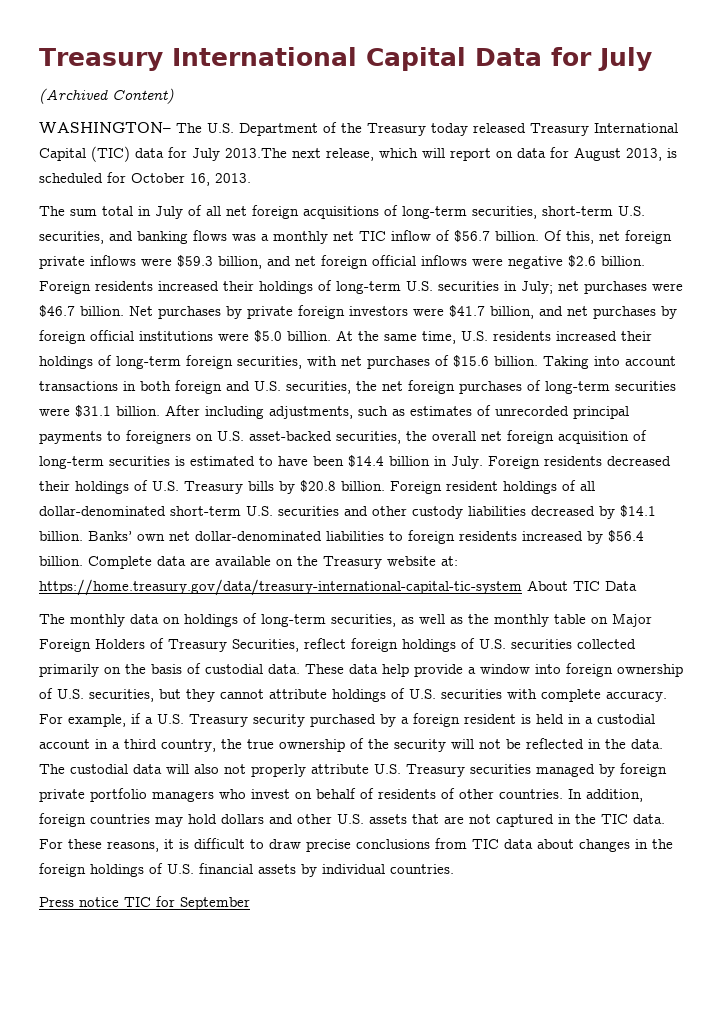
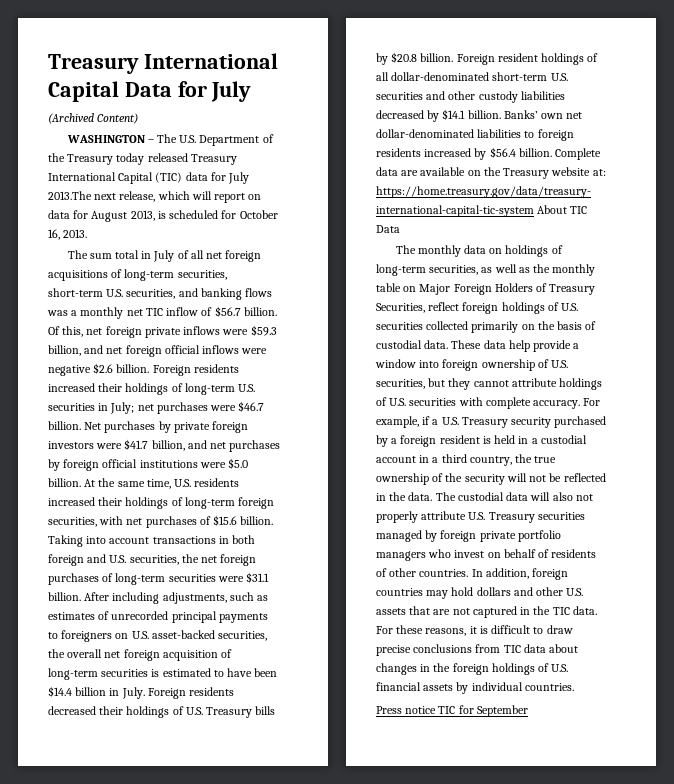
- WASHINGTON– The U.S. Department of the Treasury today released Treasury International Capital (TIC) data for July 2013.The next release, which will report on data for August 2013, is scheduled for October 16, 2013.
+ WASHINGTON – The U.S. Department of the Treasury today released Treasury International Capital (TIC) data for July 2013.The next release, which will report on data for August 2013, is scheduled for October 16, 2013.

